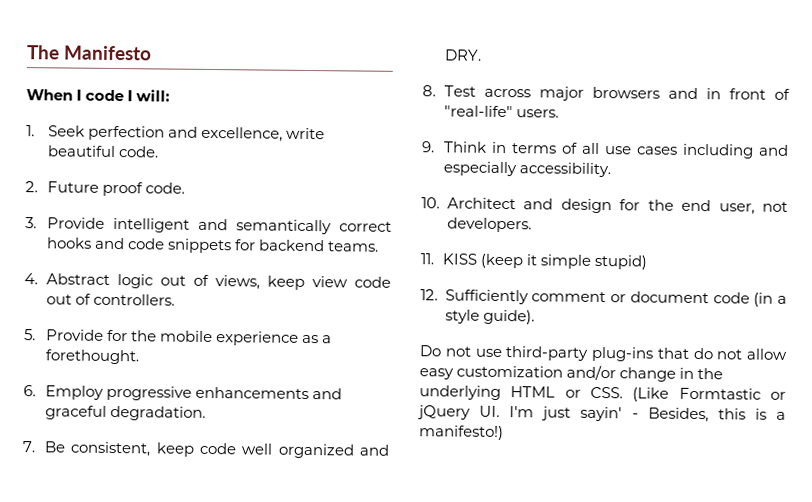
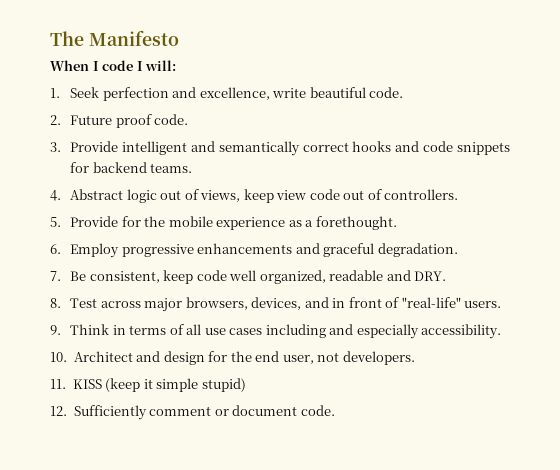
- 7. Be consistent, keep code well organized and DRY.
+ 7. Be consistent, keep code well organized, readable and DRY.
- 8. Test across major browsers and in front of "real-life" users.
+ 8. Test across major browsers, devices, and in front of "real-life" users.
- 12. Sufficiently comment or document code (in a style guide).
- Do not use third-party plug-ins that do not allow easy customization and/or change in the underlying HTML or CSS. (Like Formtastic or jQuery UI. I'm just sayin' - Besides, this is a manifesto!)
+ 12. Sufficiently comment or document code.

